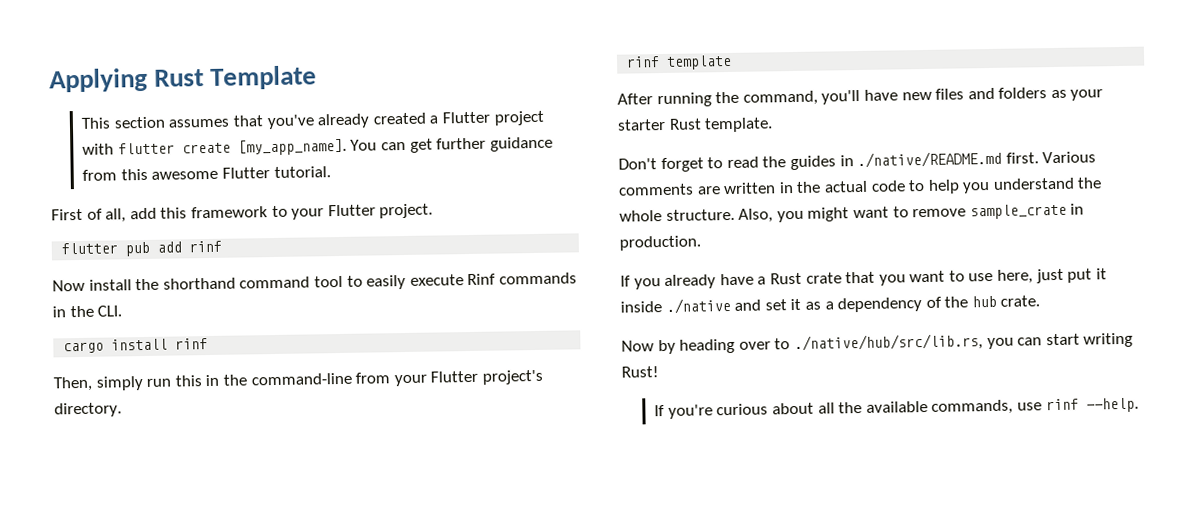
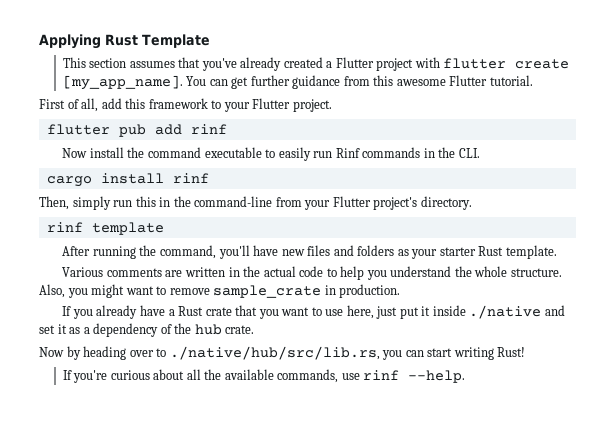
- Now install the shorthand command tool to easily execute Rinf commands in the CLI.
+ Now install the command executable to easily run Rinf commands in the CLI.
- Don't forget to read the guides in ./native/README.md first.

